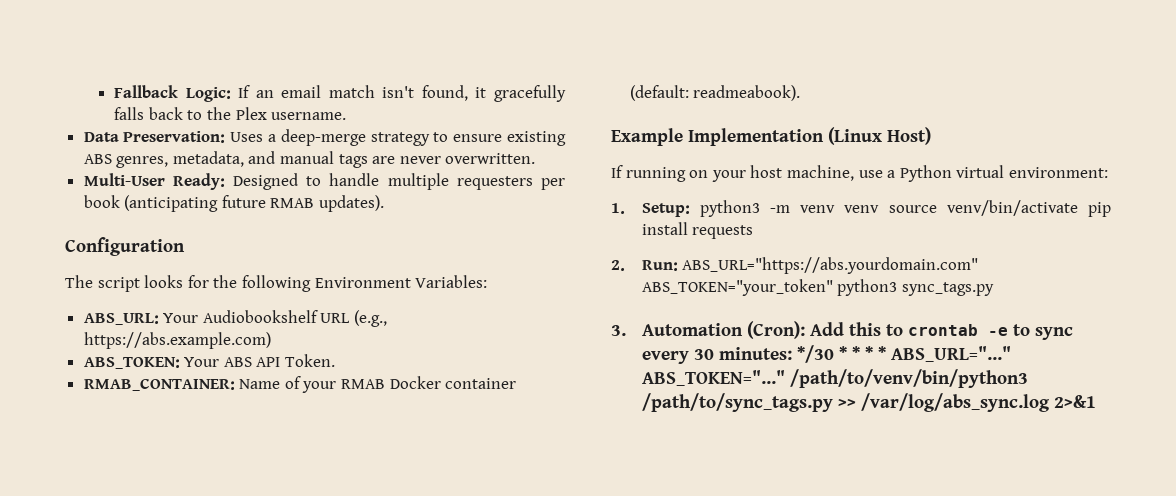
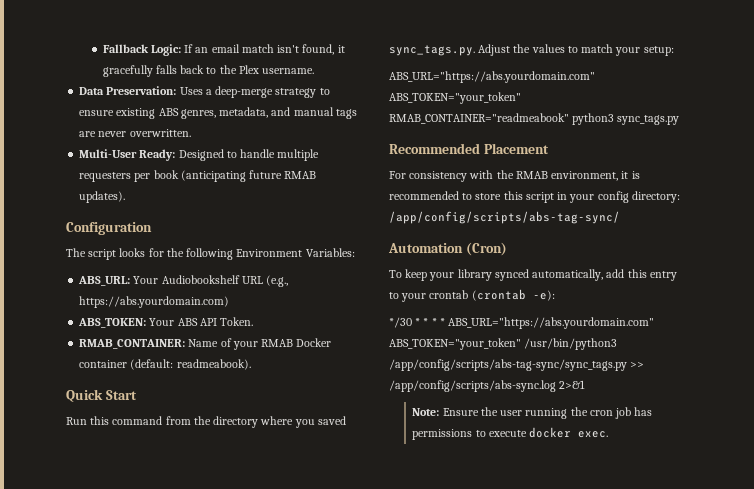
- ABS_URL: Your Audiobookshelf URL (e.g., https://abs.example.com)
+ ABS_URL: Your Audiobookshelf URL (e.g., https://abs.yourdomain.com)
- Example Implementation (Linux Host)
- If running on your host machine, use a Python virtual environment:
- 1. Setup: python3 -m venv venv source venv/bin/activate pip install requests
- 2. Run: ABS_URL="https://abs.yourdomain.com" ABS_TOKEN="your_token" python3 sync_tags.py
+ Quick Start
+ Run this command from the directory where you saved sync_tags.py. Adjust the values to match your setup:
+ ABS_URL="https://abs.yourdomain.com" ABS_TOKEN="your_token" RMAB_CONTAINER="readmeabook" python3 sync_tags.py
- 3. Automation (Cron): Add this to crontab -e to sync every 30 minutes: */30 * * * * ABS_URL="..." ABS_TOKEN="..." /path/to/venv/bin/python3 /path/to/sync_tags.py >> /var/log/abs_sync.log 2>&1
+ Recommended Placement
+ For consistency with the RMAB environment, it is recommended to store this script in your config directory: /app/config/scripts/abs-tag-sync/
+ Automation (Cron)
+ To keep your library synced automatically, add this entry to your crontab (crontab -e):
+ */30 * * * * ABS_URL="https://abs.yourdomain.com" ABS_TOKEN="your_token" /usr/bin/python3 /app/config/scripts/abs-tag-sync/sync_tags.py >> /app/config/scripts/abs-sync.log 2>&1
+ Note: Ensure the user running the cron job has permissions to execute docker exec.

